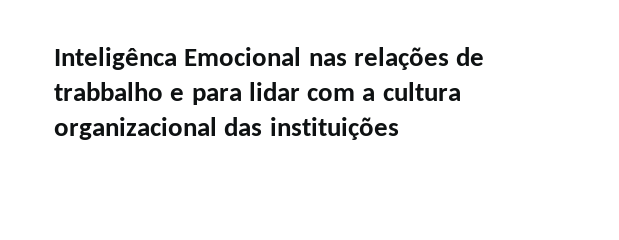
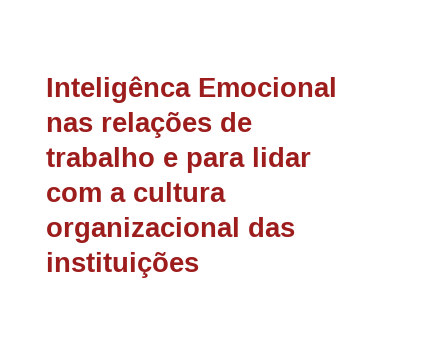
- Inteligênca Emocional nas relações de trabbalho e para lidar com a cultura organizacional das instituições
+ Inteligênca Emocional nas relações de trabalho e para lidar com a cultura organizacional das instituições

